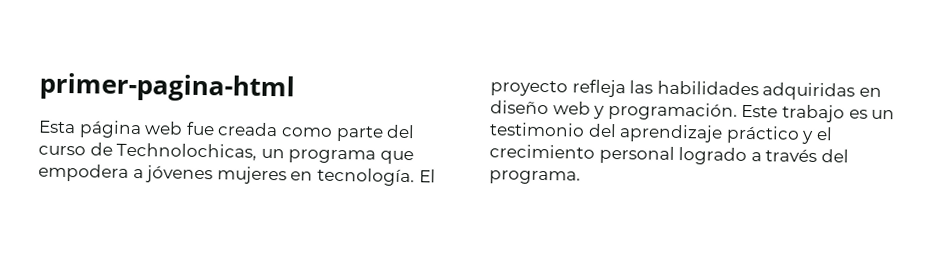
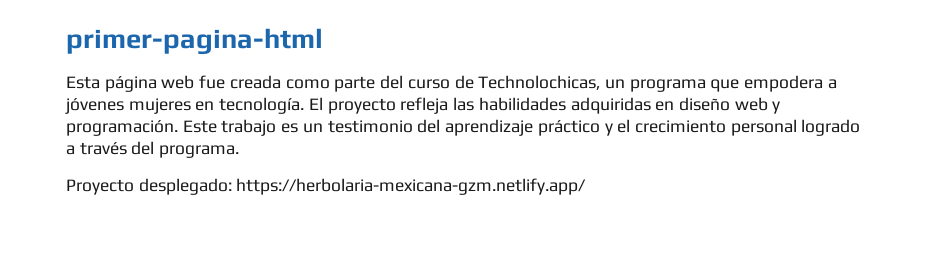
+ Proyecto desplegado: https://herbolaria-mexicana-gzm.netlify.app/

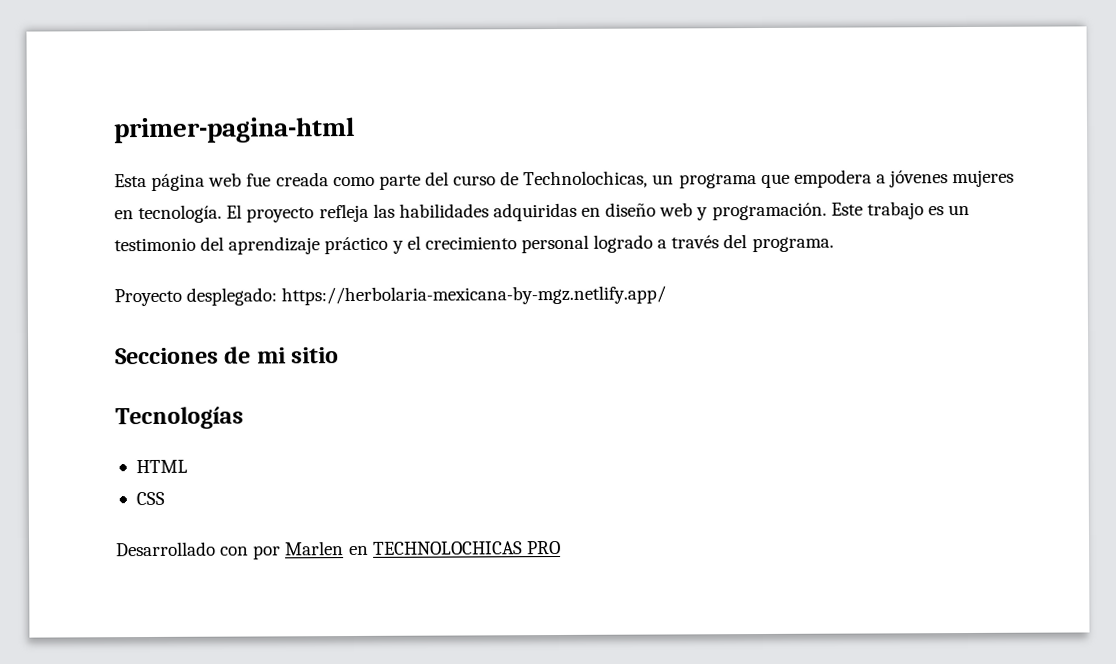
- Proyecto desplegado: https://herbolaria-mexicana-gzm.netlify.app/
+ Proyecto desplegado: https://herbolaria-mexicana-by-mgz.netlify.app/
+ Secciones de mi sitio
+ Tecnologías
+ HTML
+ CSS
+ Desarrollado con por Marlen en TECHNOLOCHICAS PRO

